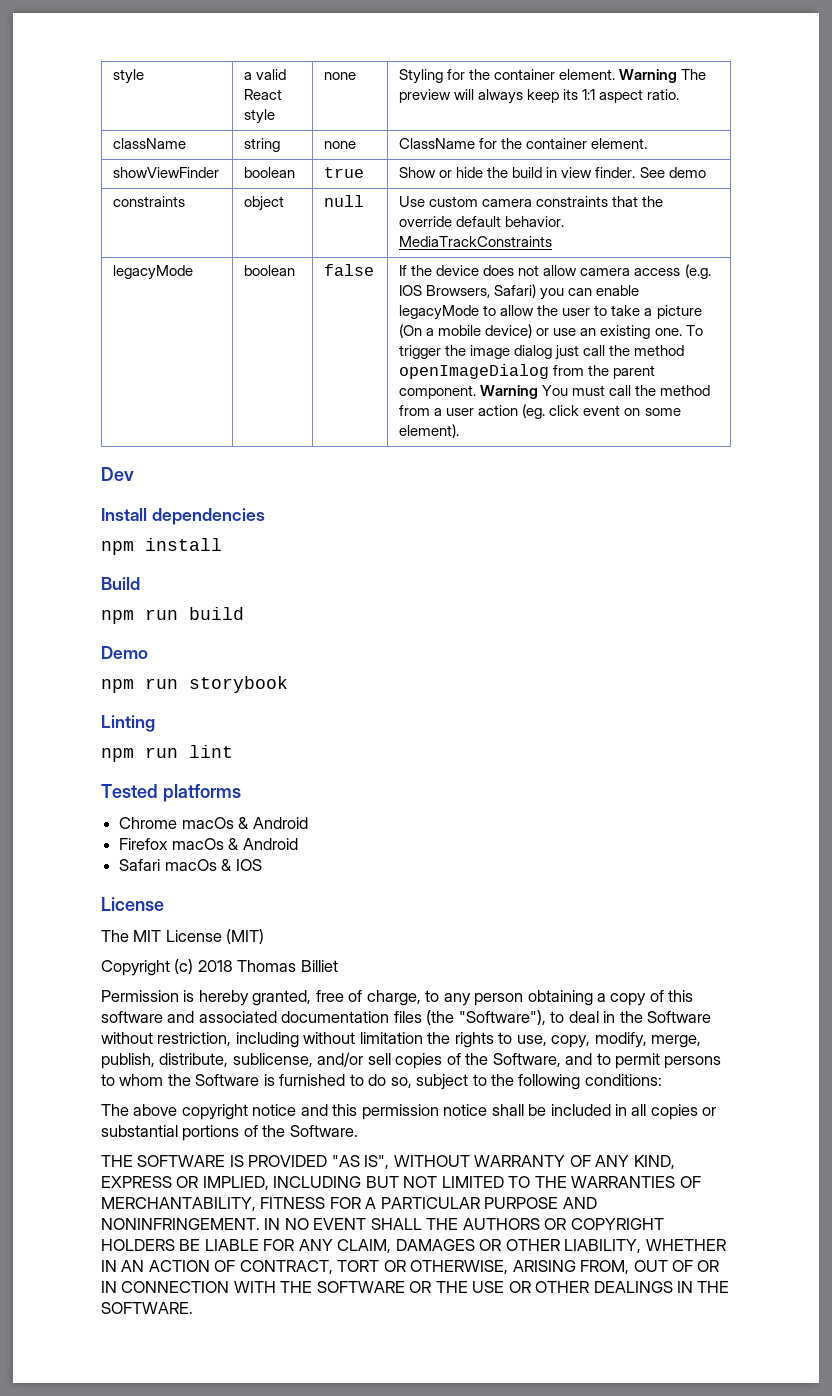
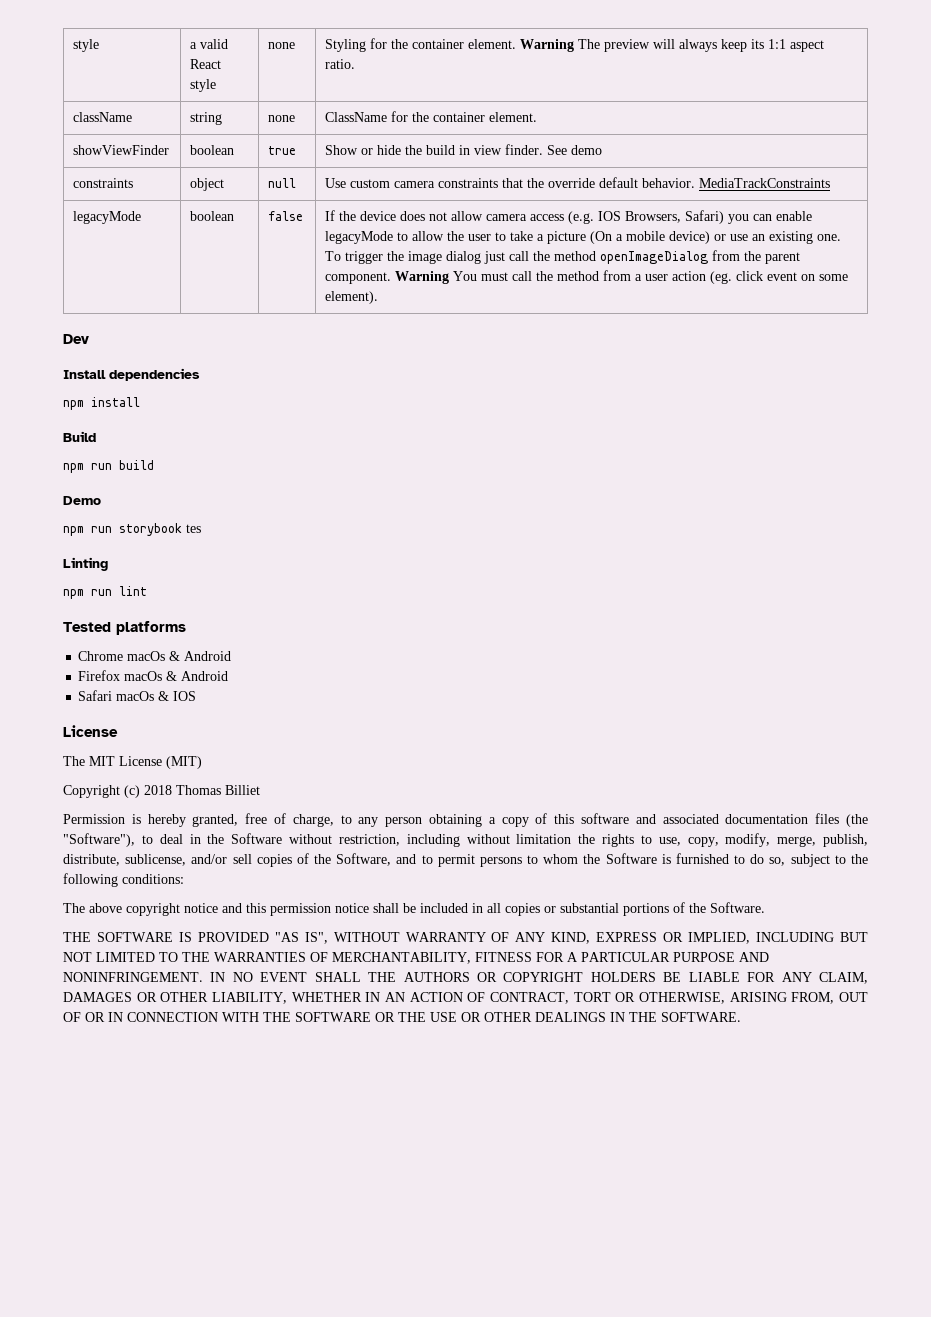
- npm run storybook
+ npm run storybook tes

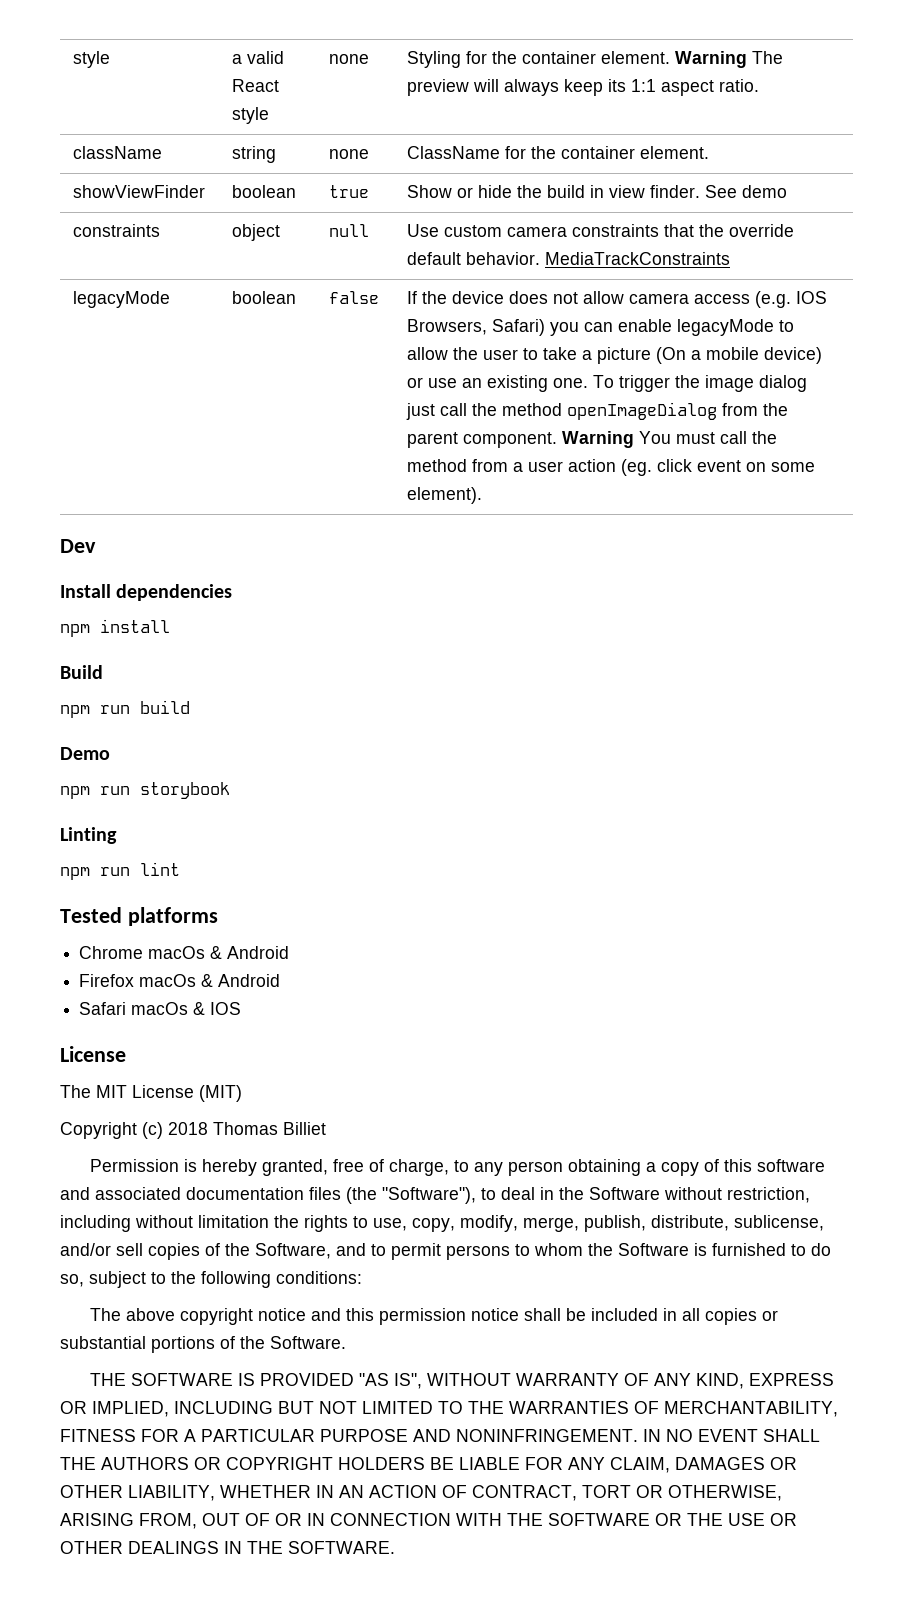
- npm run storybook tes
+ npm run storybook

